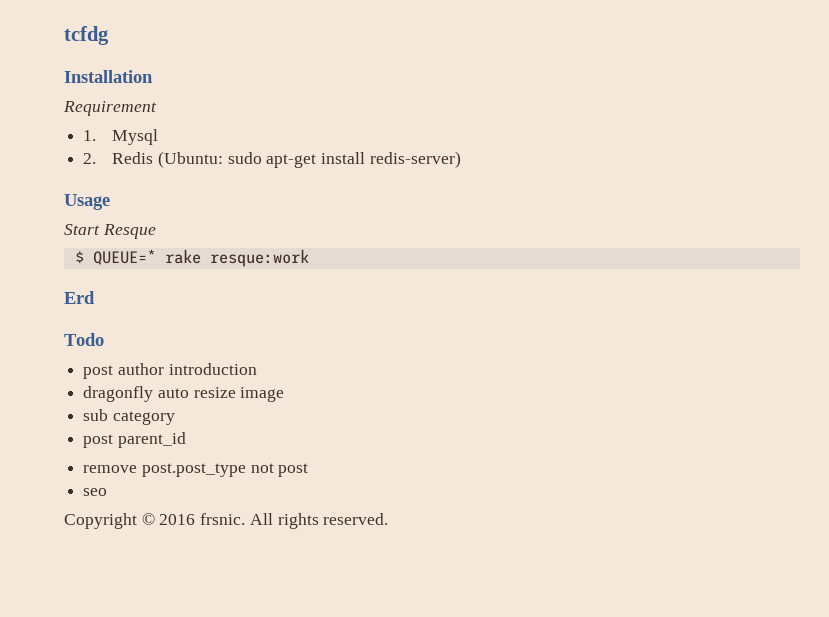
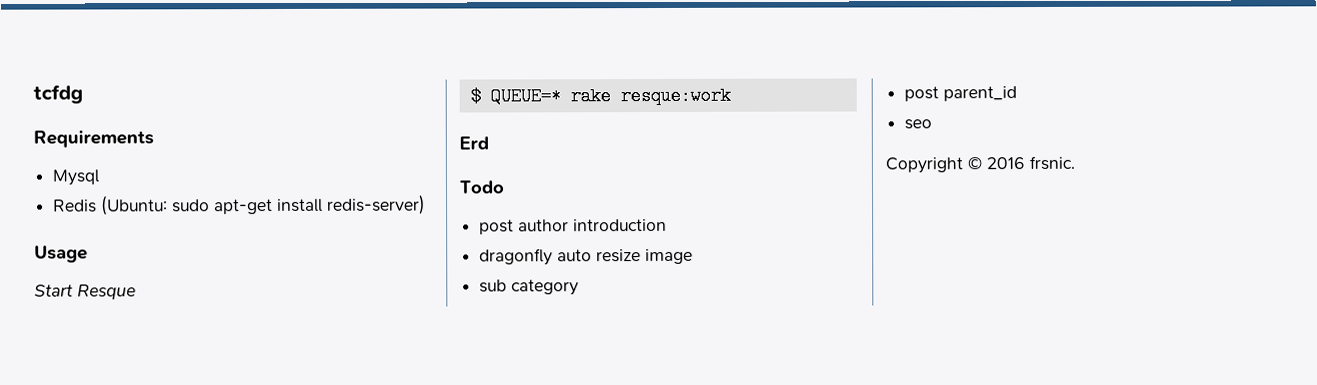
- Installation
- Requirement
- 1. Mysql
+ Requirements
+ Mysql
- 2. Redis (Ubuntu: sudo apt-get install redis-server)
+ Redis (Ubuntu: sudo apt-get install redis-server)
- remove post.post_type not post
- All rights reserved.

